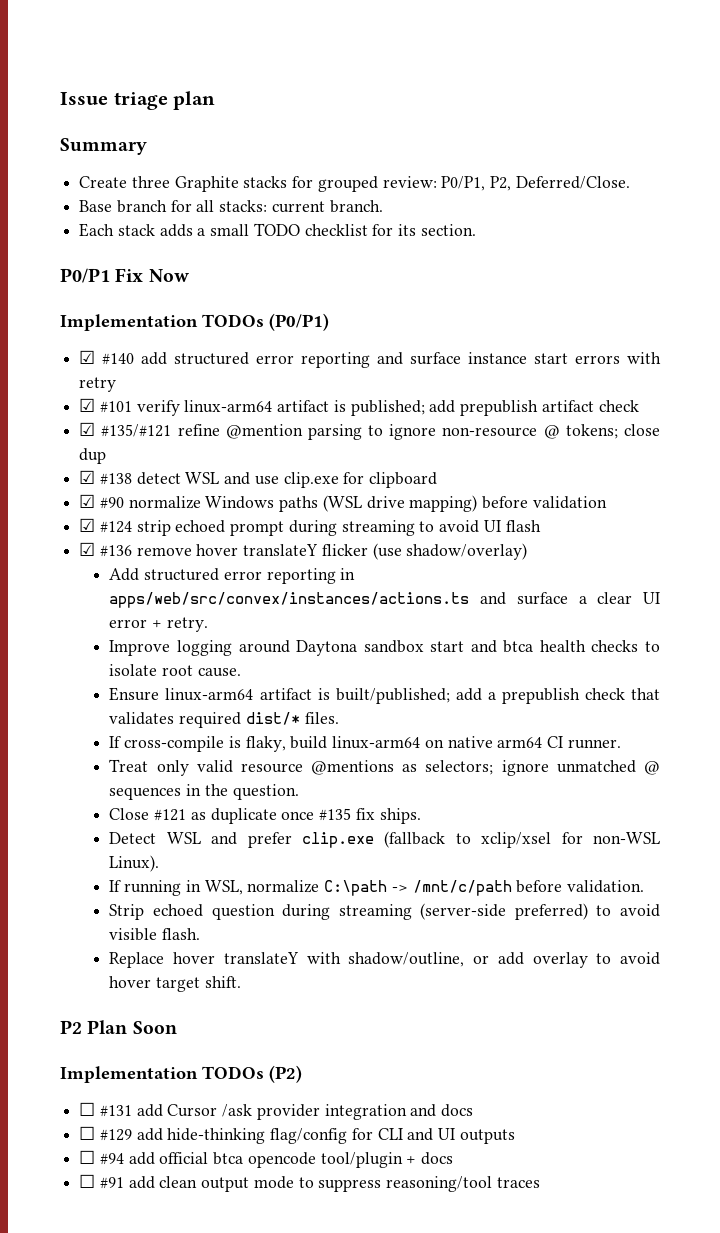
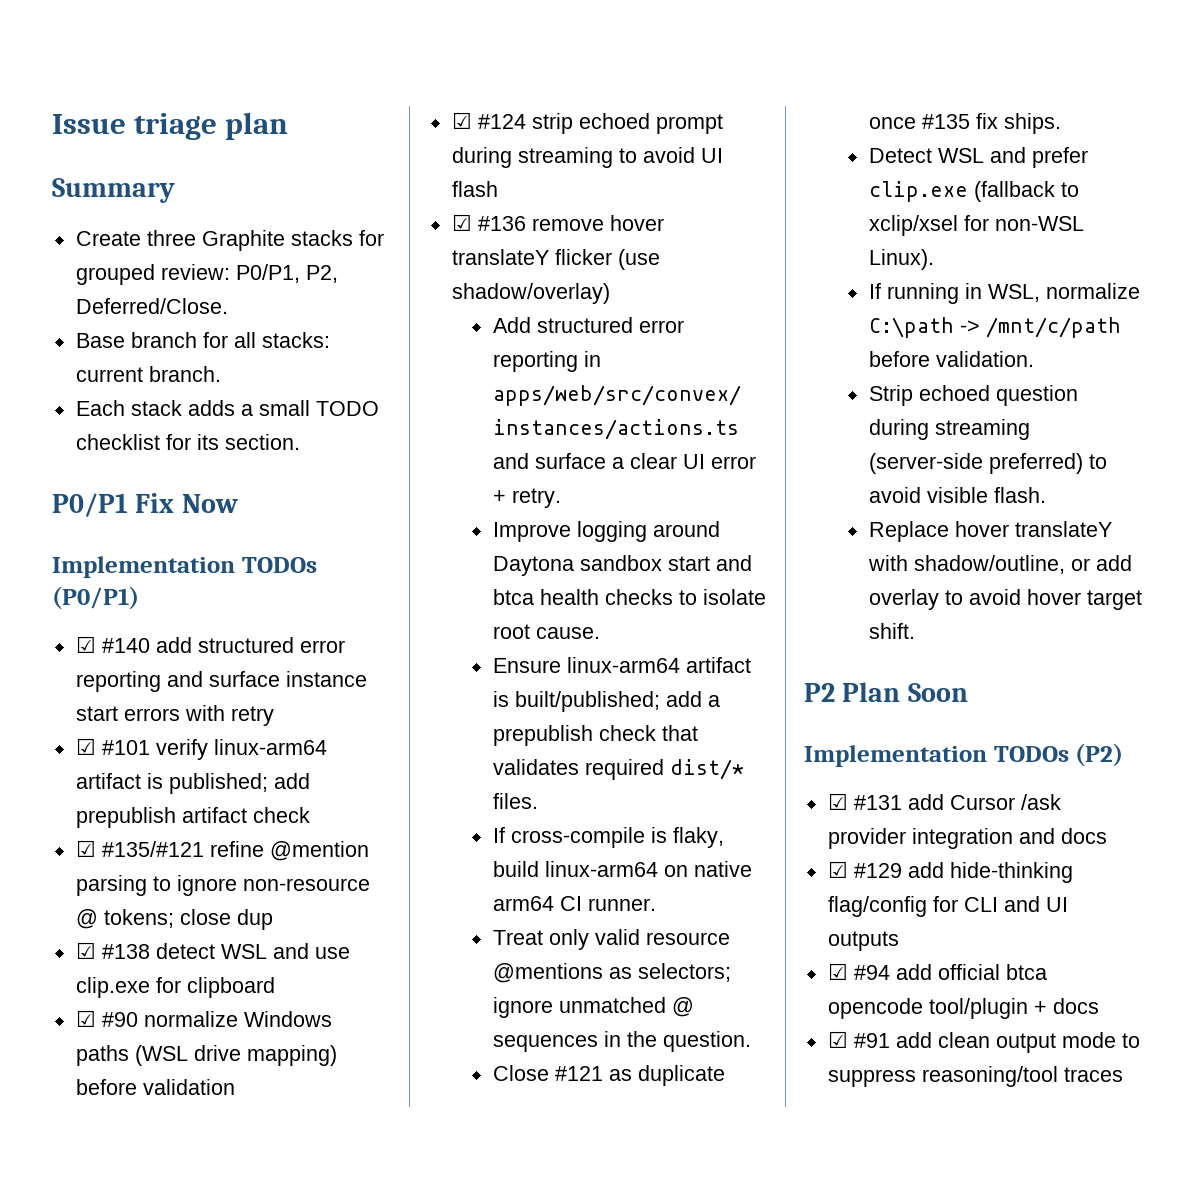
- ☐ #131 add Cursor /ask provider integration and docs
+ ☑ #131 add Cursor /ask provider integration and docs
- ☐ #129 add hide-thinking flag/config for CLI and UI outputs
+ ☑ #129 add hide-thinking flag/config for CLI and UI outputs
- ☐ #94 add official btca opencode tool/plugin + docs
+ ☑ #94 add official btca opencode tool/plugin + docs
- ☐ #91 add clean output mode to suppress reasoning/tool traces
+ ☑ #91 add clean output mode to suppress reasoning/tool traces

